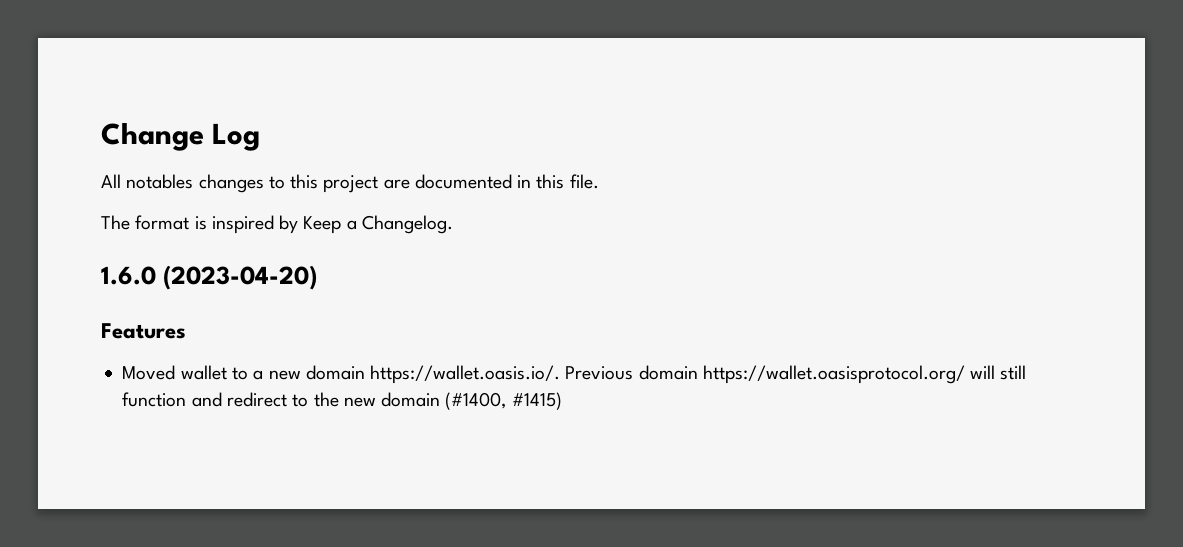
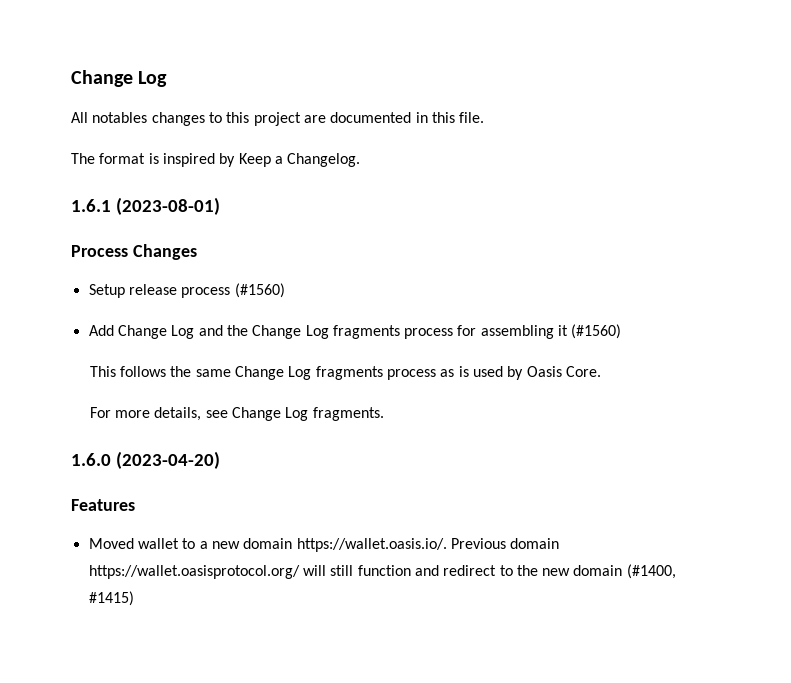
+ 1.6.1 (2023-08-01)
+ Process Changes
+ Setup release process (#1560)
+ Add Change Log and the Change Log fragments process for assembling it (#1560)
+ This follows the same Change Log fragments process as is used by Oasis Core.
+ For more details, see Change Log fragments.

